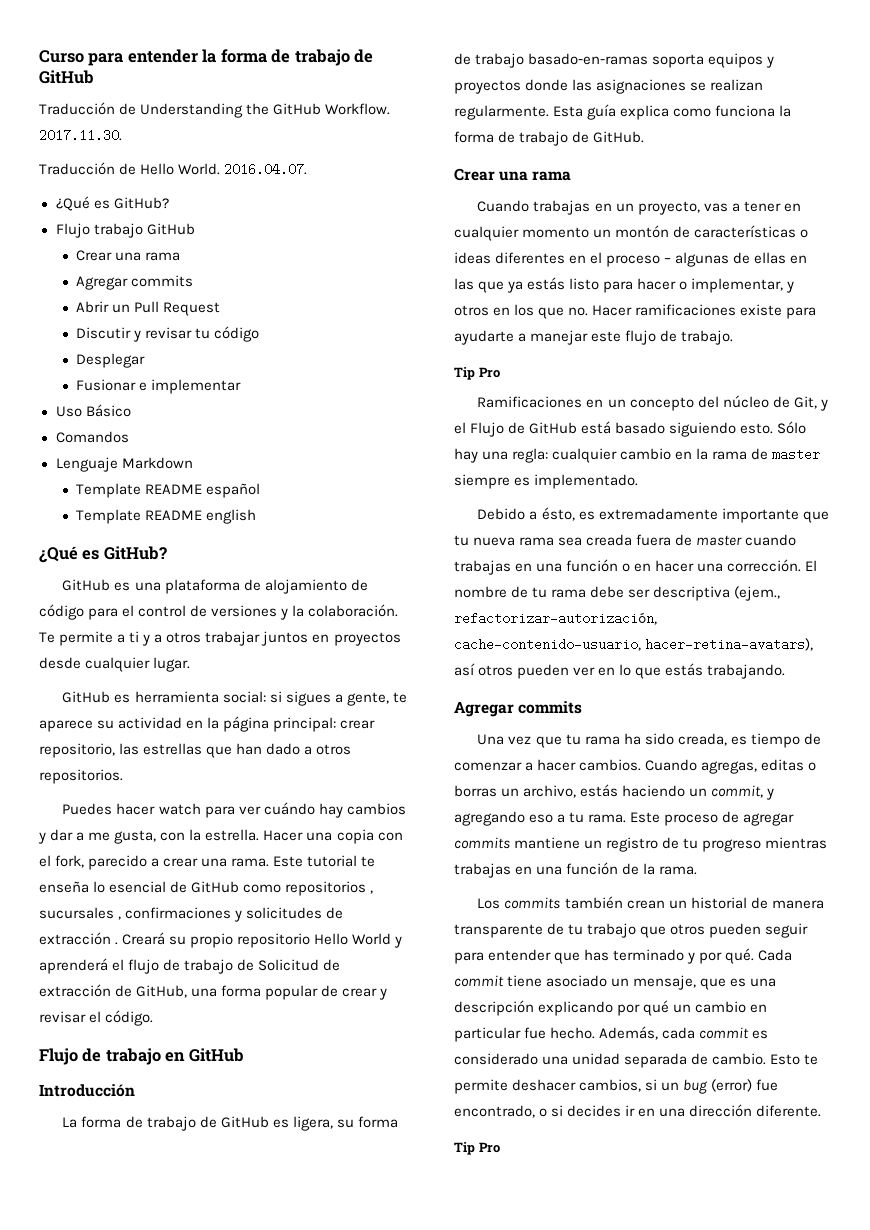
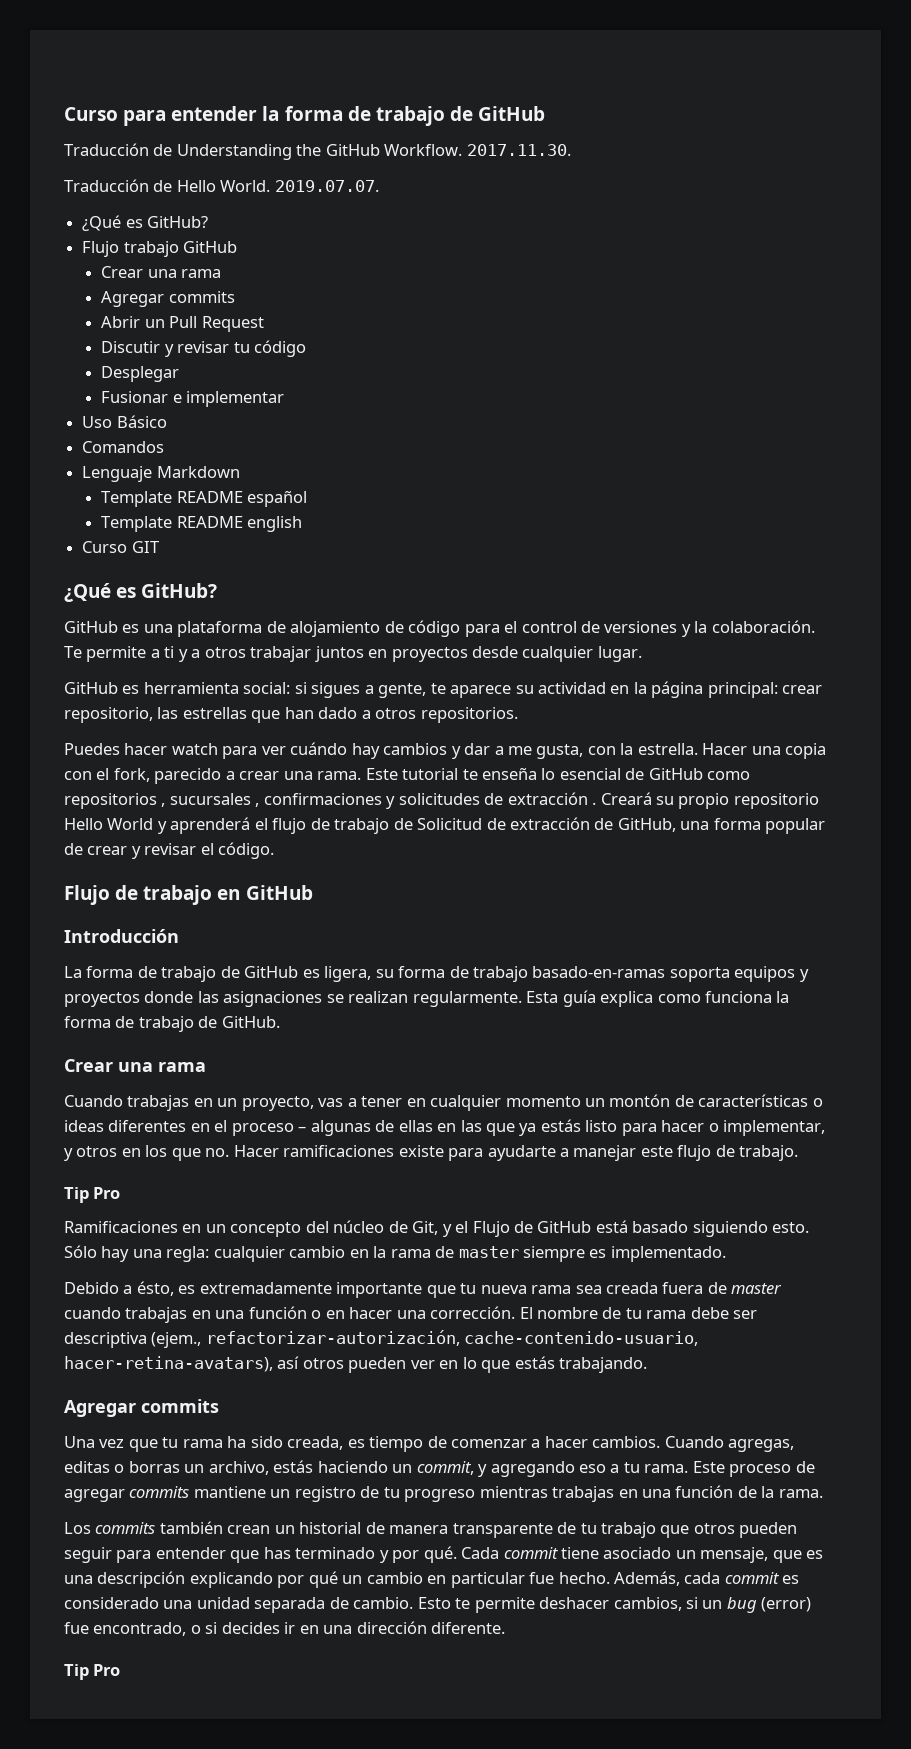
- 2016.04.07.
+ 2019.07.07.
+ Curso GIT

